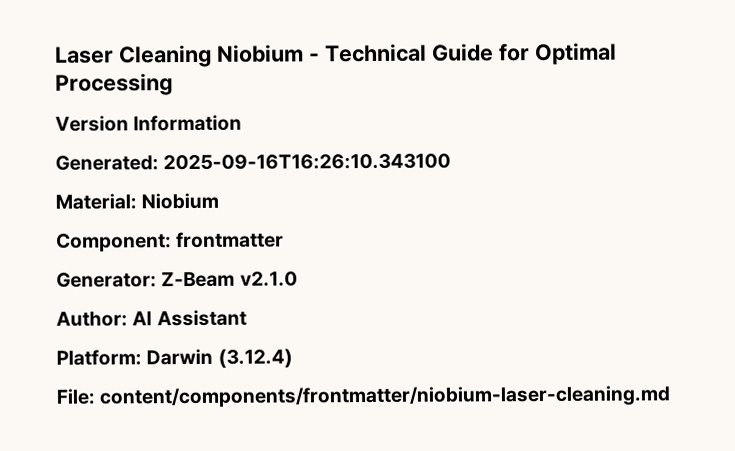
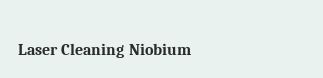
- Laser Cleaning Niobium - Technical Guide for Optimal Processing
- Version Information
- Generated: 2025-09-16T16:26:10.343100
- Material: Niobium
- Component: frontmatter
- Generator: Z-Beam v2.1.0
- Author: AI Assistant
- Platform: Darwin (3.12.4)
- File: content/components/frontmatter/niobium-laser-cleaning.md
+ Laser Cleaning Niobium

